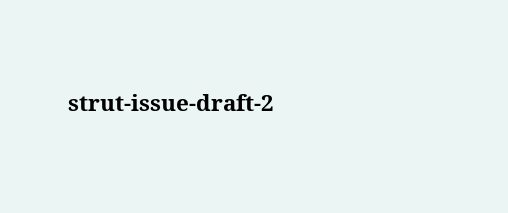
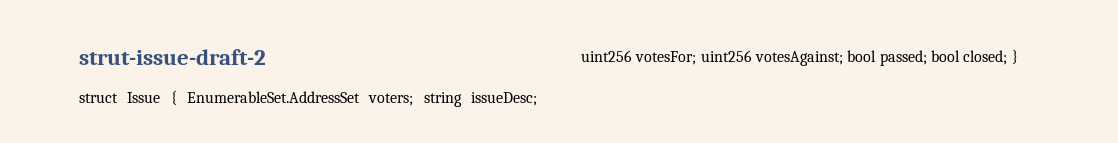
+ struct Issue { EnumerableSet.AddressSet voters; string issueDesc; uint256 votesFor; uint256 votesAgainst; bool passed; bool closed; }

